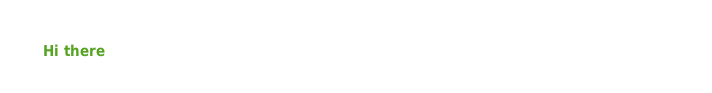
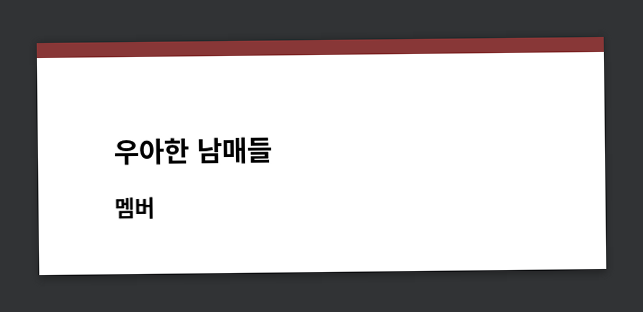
- Hi there
+ 우아한 남매들
+ 멤버

